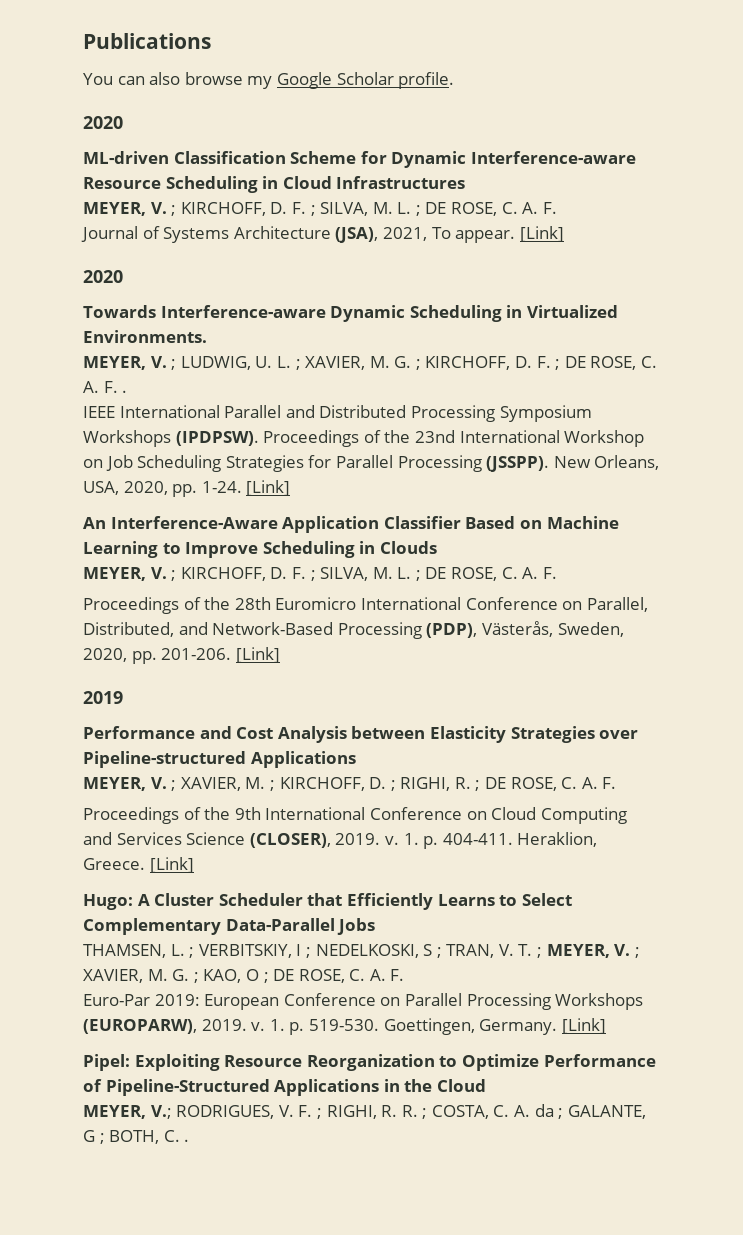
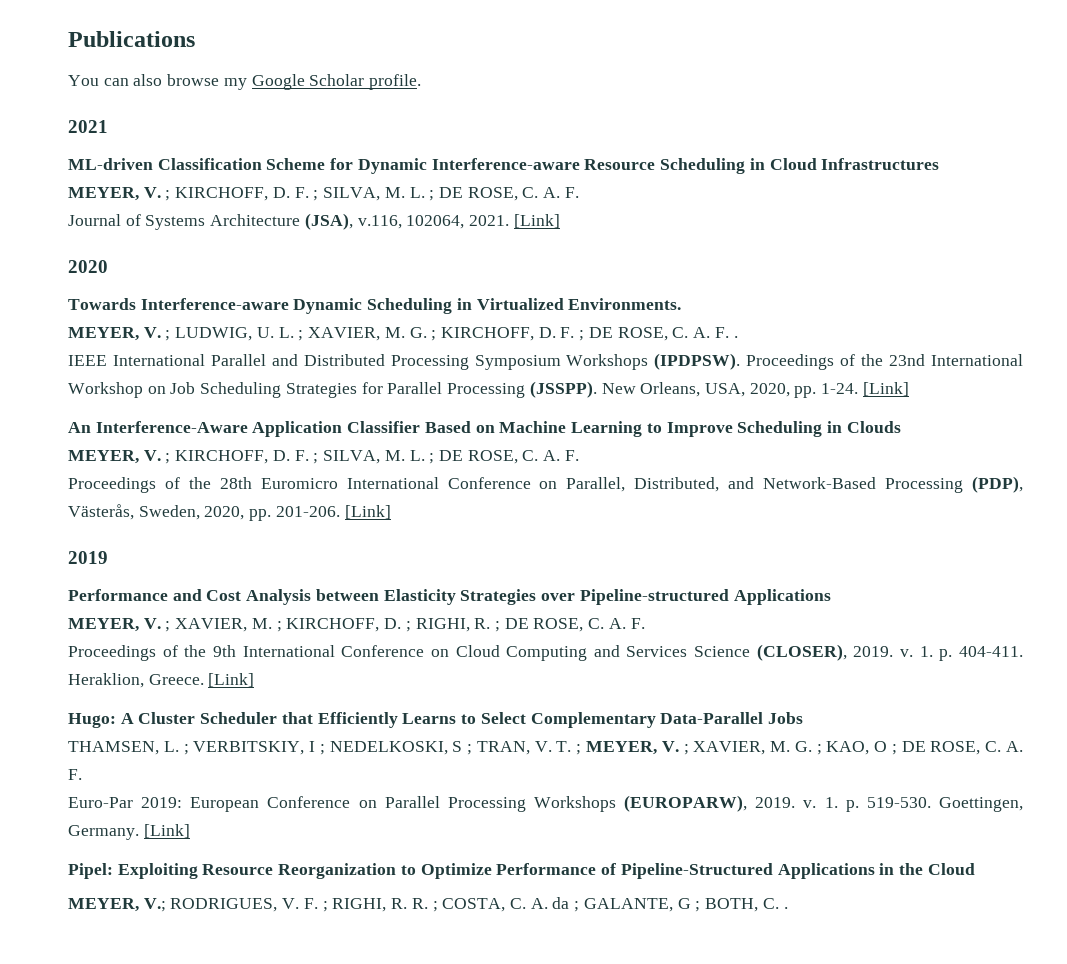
  You can also browse my Google Scholar profile.
- 2020
+ 2021
- Journal of Systems Architecture (JSA), 2021, To appear.
+ Journal of Systems Architecture (JSA), v.116, 102064, 2021.

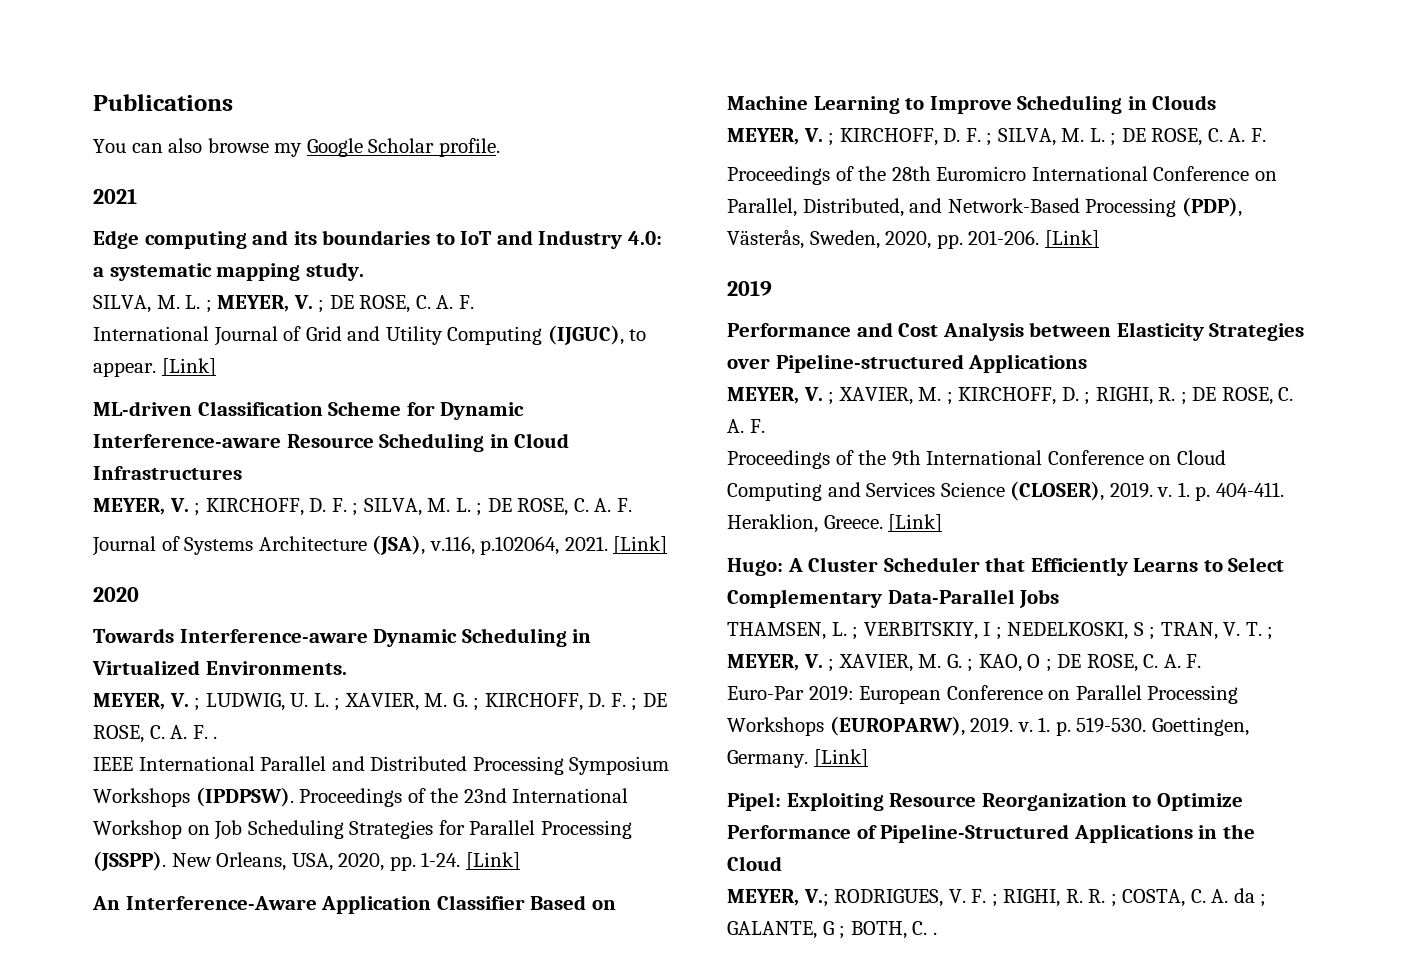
+ Edge computing and its boundaries to IoT and Industry 4.0: a systematic mapping study.
+ SILVA, M. L. ; MEYER, V. ; DE ROSE, C. A. F.
+ International Journal of Grid and Utility Computing (IJGUC), to appear. [Link]
- Journal of Systems Architecture (JSA), v.116, 102064, 2021.
+ Journal of Systems Architecture (JSA), v.116, p.102064, 2021.

